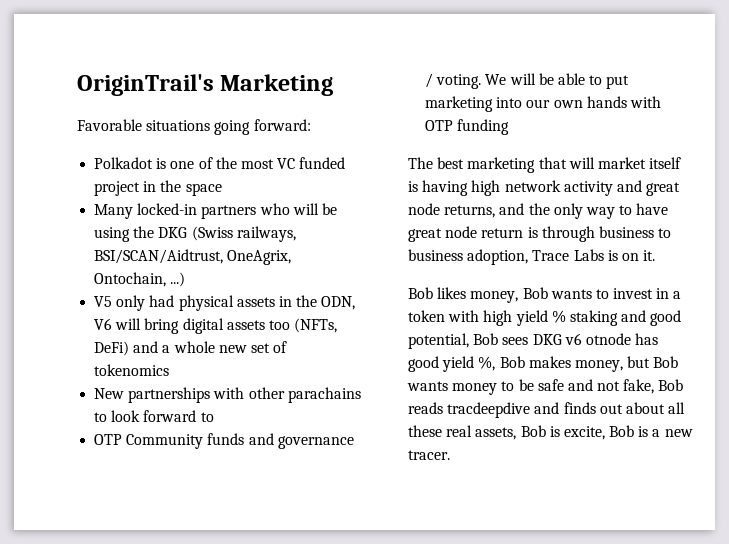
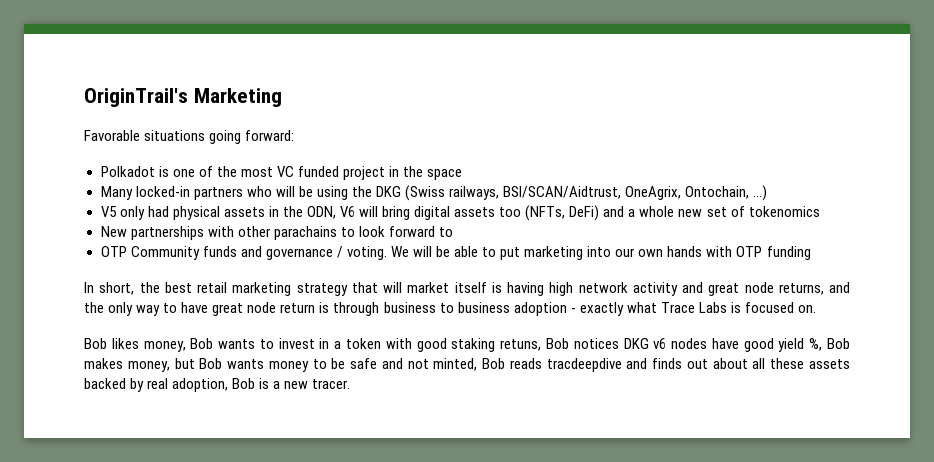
- The best marketing that will market itself is having high network activity and great node returns, and the only way to have great node return is through business to business adoption, Trace Labs is on it.
+ In short, the best retail marketing strategy that will market itself is having high network activity and great node returns, and the only way to have great node return is through business to business adoption - exactly what Trace Labs is focused on.
- Bob likes money, Bob wants to invest in a token with high yield % staking and good potential, Bob sees DKG v6 otnode has good yield %, Bob makes money, but Bob wants money to be safe and not fake, Bob reads tracdeepdive and finds out about all these real assets, Bob is excite, Bob is a new tracer.
+ Bob likes money, Bob wants to invest in a token with good staking retuns, Bob notices DKG v6 nodes have good yield %, Bob makes money, but Bob wants money to be safe and not minted, Bob reads tracdeepdive and finds out about all these assets backed by real adoption, Bob is a new tracer.

